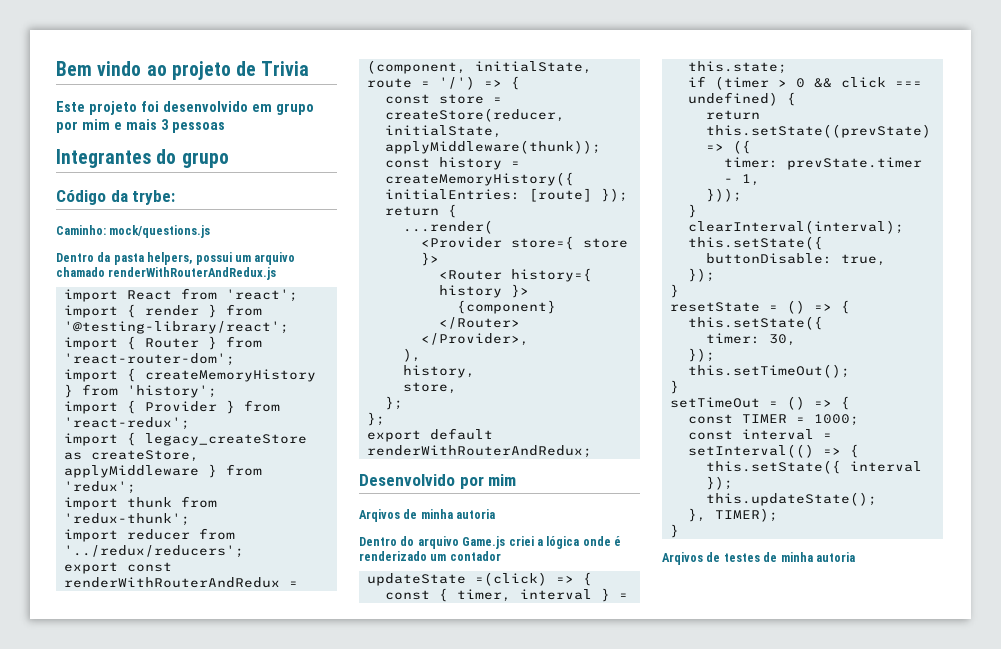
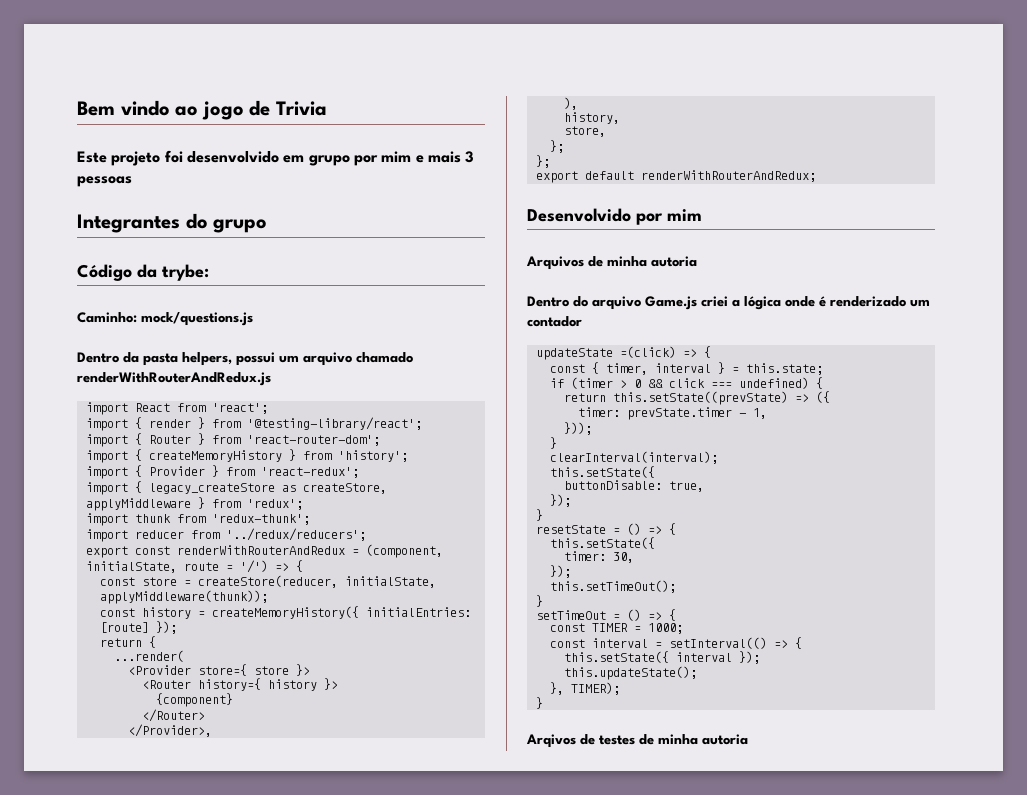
- Bem vindo ao projeto de Trivia
+ Bem vindo ao jogo de Trivia
- Arqivos de minha autoria
+ Arquivos de minha autoria

